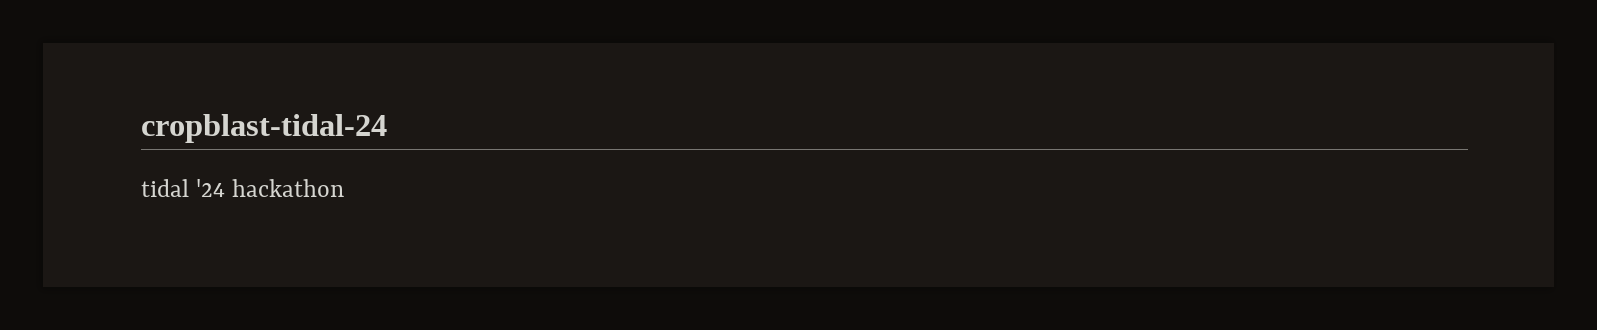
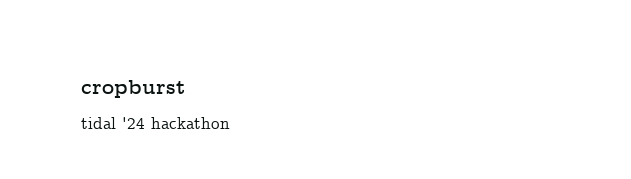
- cropblast-tidal-24
+ cropburst

